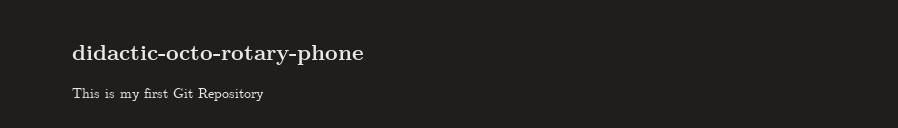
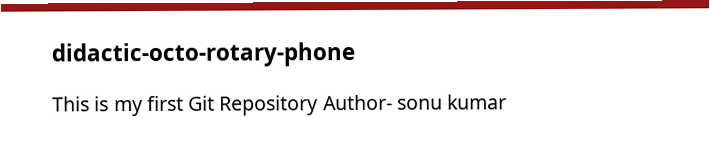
- This is my first Git Repository
+ This is my first Git Repository Author- sonu kumar

